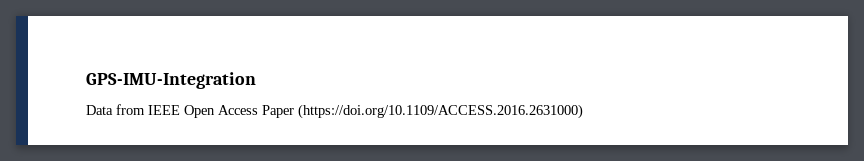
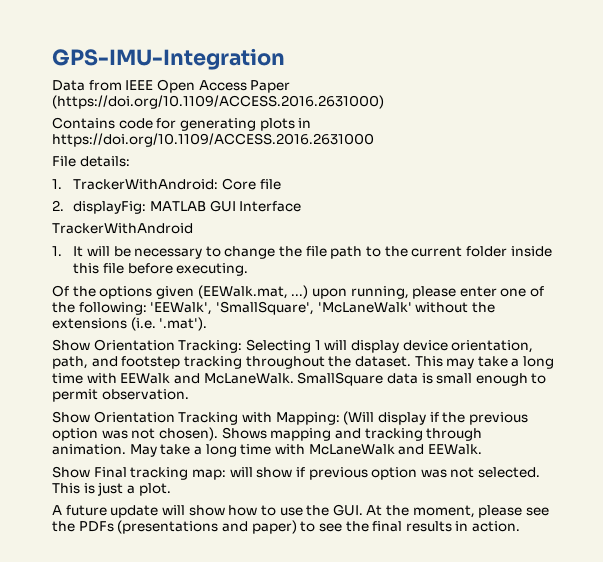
+ Contains code for generating plots in https://doi.org/10.1109/ACCESS.2016.2631000
+ File details:
+ 1. TrackerWithAndroid: Core file
+ 2. displayFig: MATLAB GUI Interface
+ TrackerWithAndroid
+ 1. It will be necessary to change the file path to the current folder inside this file before executing.
+ Of the options given (EEWalk.mat, ...) upon running, please enter one of the following: 'EEWalk', 'SmallSquare', 'McLaneWalk' without the extensions (i.e. '.mat').
+ Show Orientation Tracking: Selecting 1 will display device orientation, path, and footstep tracking throughout the dataset. This may take a long time with EEWalk and McLaneWalk. SmallSquare data is small enough to permit observation.
+ Show Orientation Tracking with Mapping: (Will display if the previous option was not chosen). Shows mapping and tracking through animation. May take a long time with McLaneWalk and EEWalk.
+ Show Final tracking map: will show if previous option was not selected. This is just a plot.
+ A future update will show how to use the GUI. At the moment, please see the PDFs (presentations and paper) to see the final results in action.

